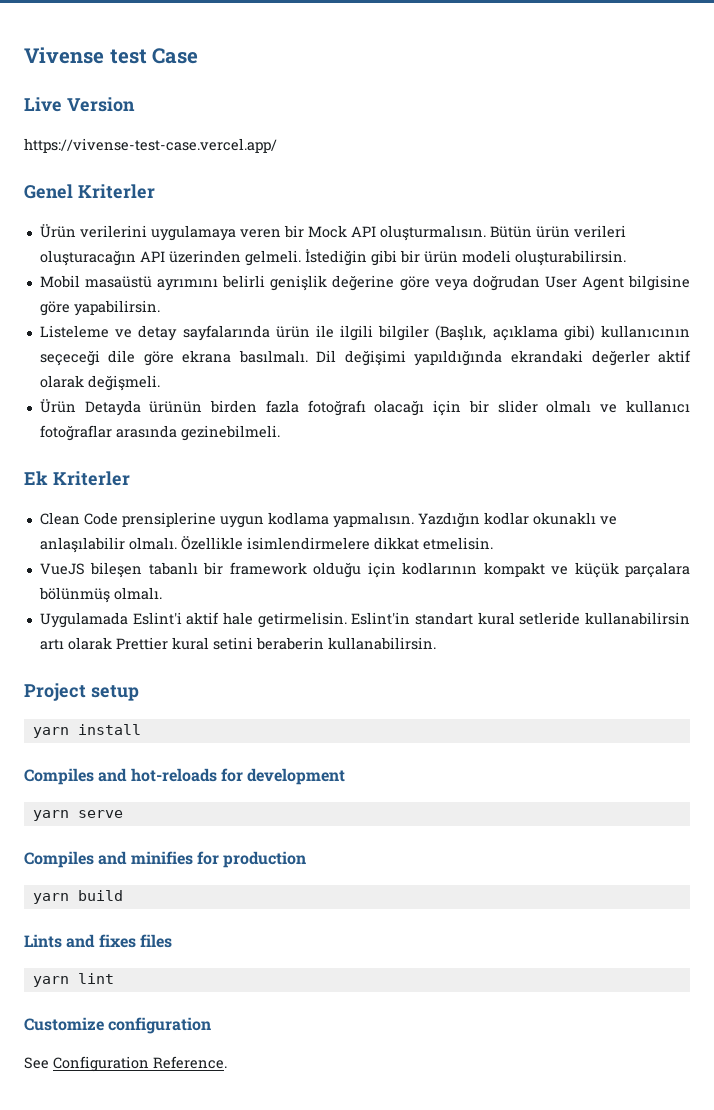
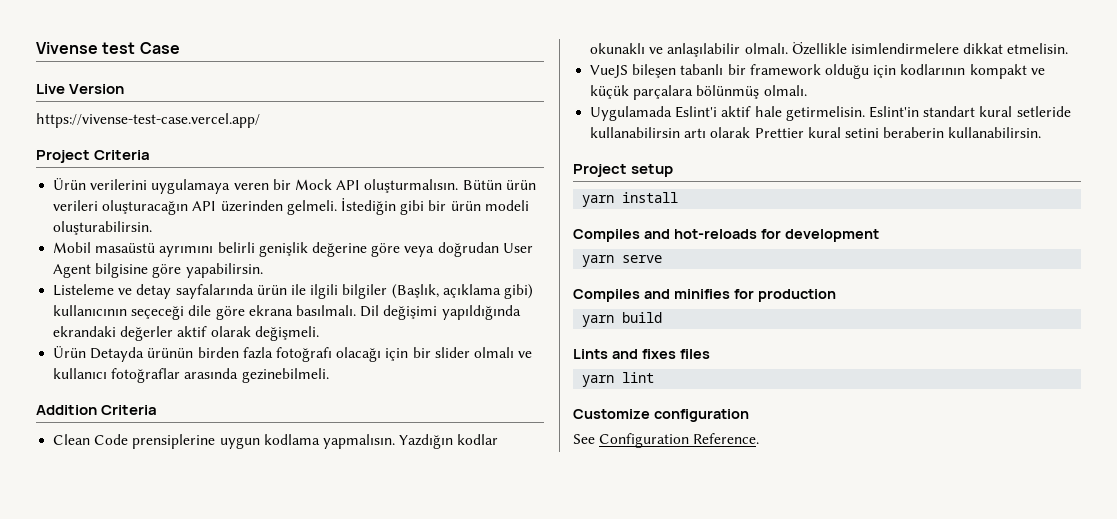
- Genel Kriterler
+ Project Criteria
- Ek Kriterler
+ Addition Criteria

